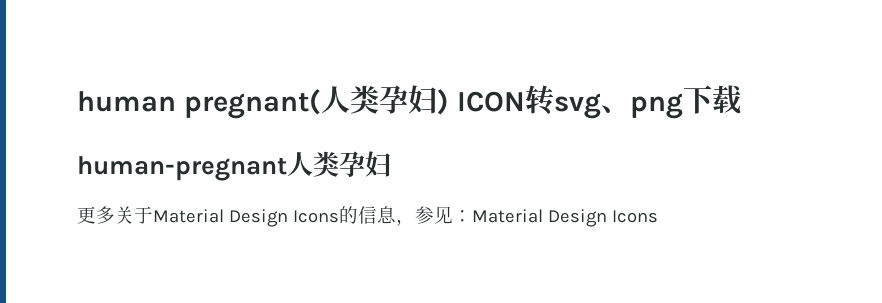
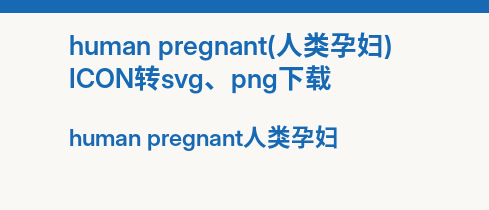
- human-pregnant人类孕妇
- 更多关于Material Design Icons的信息，参见：Material Design Icons
+ human pregnant人类孕妇

